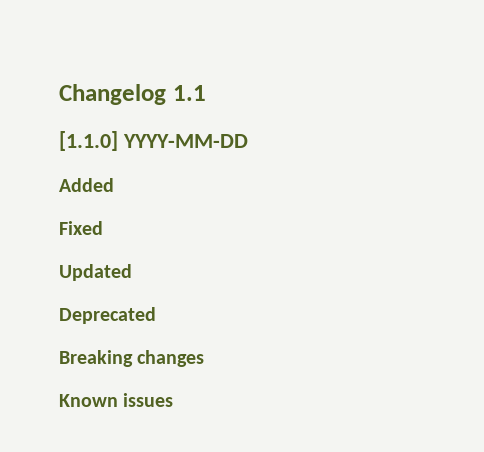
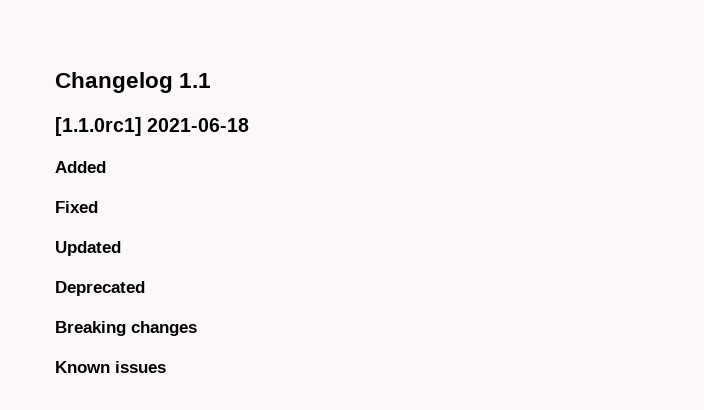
- [1.1.0] YYYY-MM-DD
+ [1.1.0rc1] 2021-06-18

